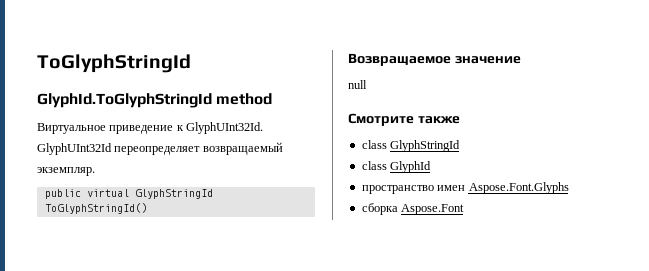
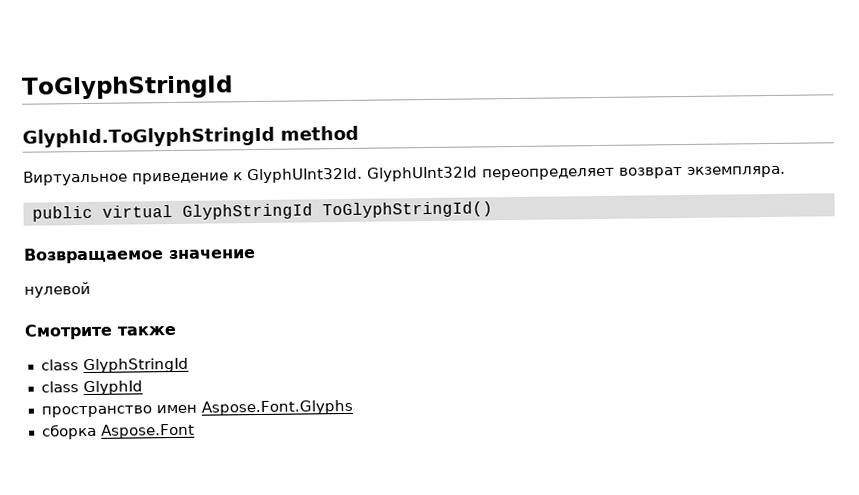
- GlyphUInt32Id переопределяет возвращаемый экземпляр.
+ GlyphUInt32Id переопределяет возврат экземпляра.
- null
+ нулевой

